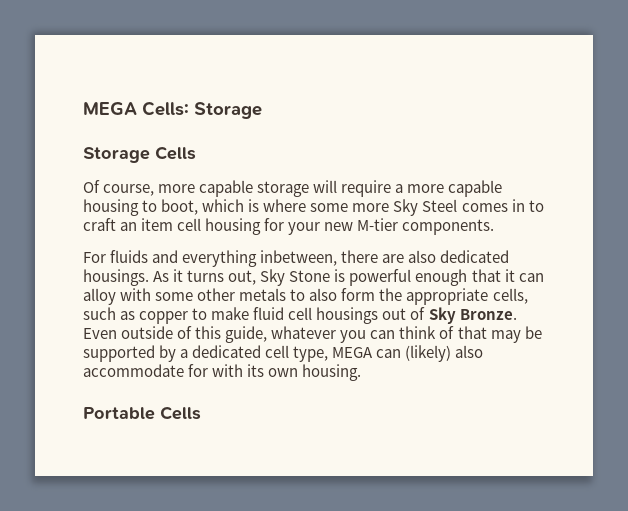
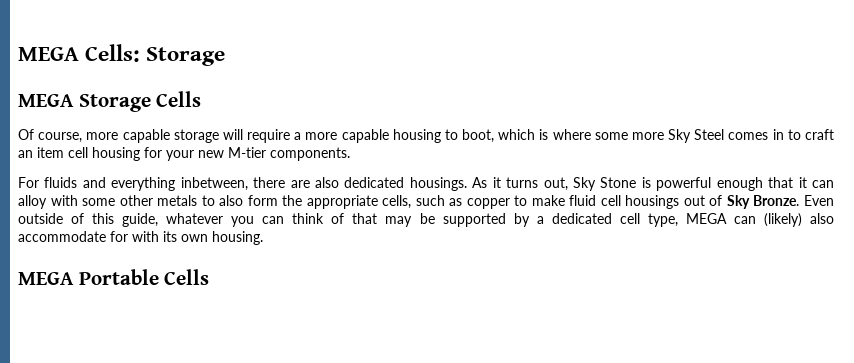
- Storage Cells
+ MEGA Storage Cells
- Portable Cells
+ MEGA Portable Cells

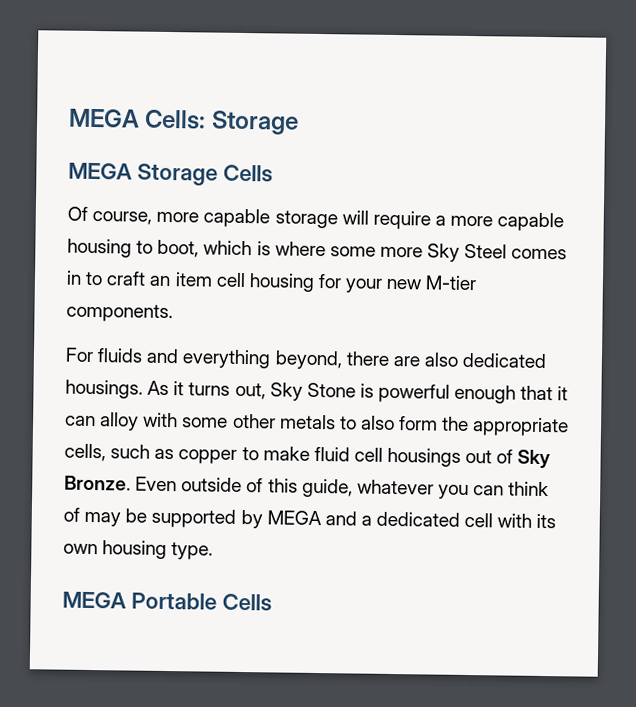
- For fluids and everything inbetween, there are also dedicated housings.
+ For fluids and everything beyond, there are also dedicated housings.
- Even outside of this guide, whatever you can think of that may be supported by a dedicated cell type, MEGA can (likely) also accommodate for with its own housing.
+ Even outside of this guide, whatever you can think of may be supported by MEGA and a dedicated cell with its own housing type.

